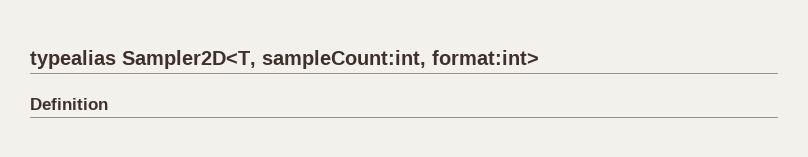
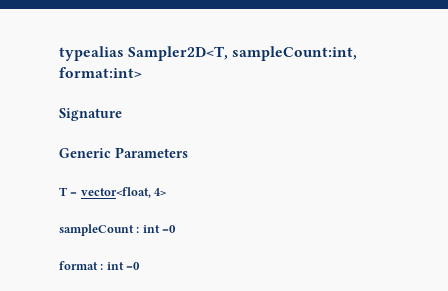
- Definition
+ Signature
+ Generic Parameters
+ T = vector<float, 4>
+ sampleCount : int =0
+ format : int =0

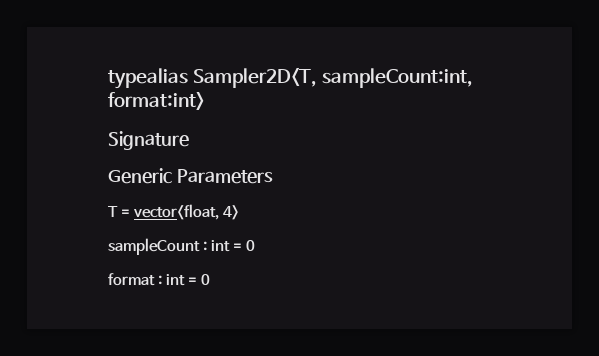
- sampleCount : int =0
+ sampleCount : int = 0
- format : int =0
+ format : int = 0

